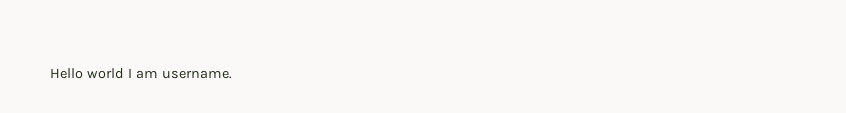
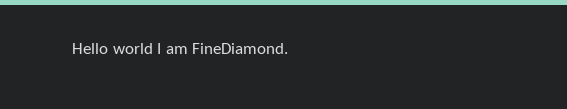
- Hello world I am username.
+ Hello world I am FineDiamond.

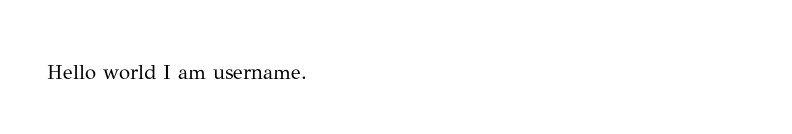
- Hello world I am FineDiamond.
+ Hello world I am username.

